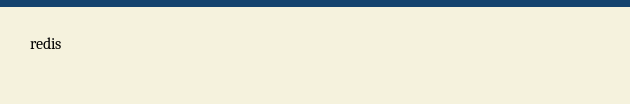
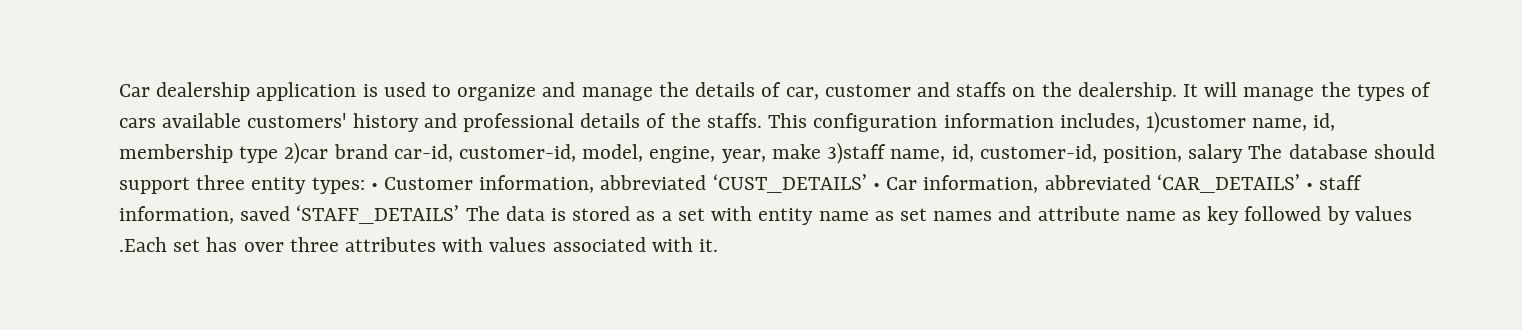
- redis
+ Car dealership application is used to organize and manage the details of car, customer and staffs on the dealership. It will manage the types of cars available customers' history and professional details of the staffs. This configuration information includes, 1)customer name, id, membership type 2)car brand car-id, customer-id, model, engine, year, make 3)staff name, id, customer-id, position, salary The database should support three entity types: • Customer information, abbreviated ‘CUST_DETAILS’ • Car information, abbreviated ‘CAR_DETAILS’ • staff information, saved ‘STAFF_DETAILS’ The data is stored as a set with entity name as set names and attribute name as key followed by values .Each set has over three attributes with values associated with it.

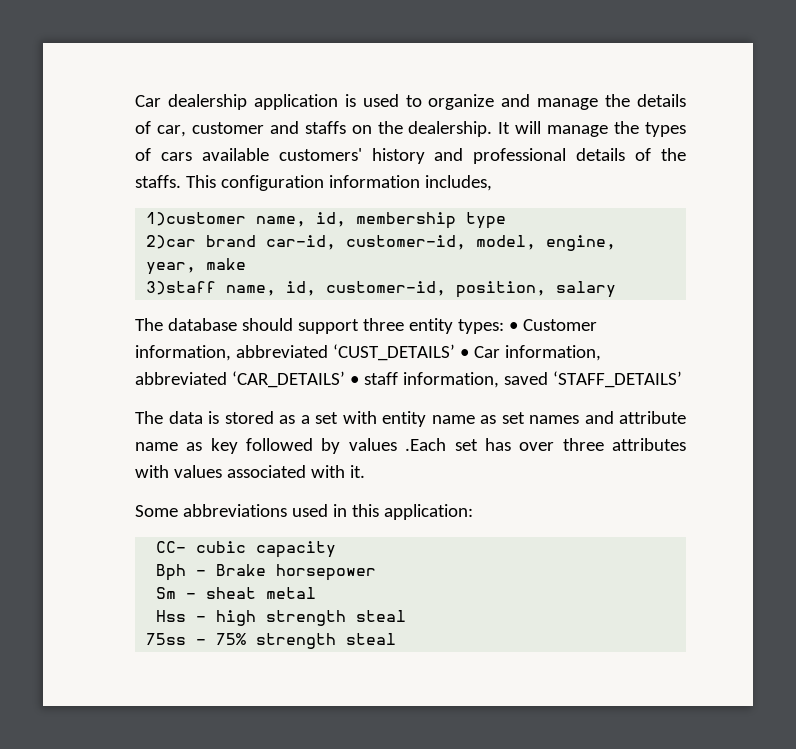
- This configuration information includes, 1)customer name, id, membership type 2)car brand car-id, customer-id, model, engine, year, make 3)staff name, id, customer-id, position, salary The database should support three entity types:
+ This configuration information includes,
+ 1)customer name, id, membership type
+ 2)car brand car-id, customer-id, model, engine, year, make
+ 3)staff name, id, customer-id, position, salary
+ The database should support three entity types:
- • Customer information, abbreviated ‘CUST_DETAILS’ • Car information, abbreviated ‘CAR_DETAILS’ • staff information, saved ‘STAFF_DETAILS’ The data is stored as a set with entity name as set names and attribute name as key followed by values .Each set has over three attributes with values associated with it.
+ • Customer information, abbreviated ‘CUST_DETAILS’ • Car information, abbreviated ‘CAR_DETAILS’ • staff information, saved ‘STAFF_DETAILS’
+ The data is stored as a set with entity name as set names and attribute name as key followed by values .Each set has over three attributes with values associated with it.
+ Some abbreviations used in this application:
+ CC- cubic capacity
+ Bph - Brake horsepower
+ Sm - sheat metal
+ Hss - high strength steal
+ 75ss - 75% strength steal

